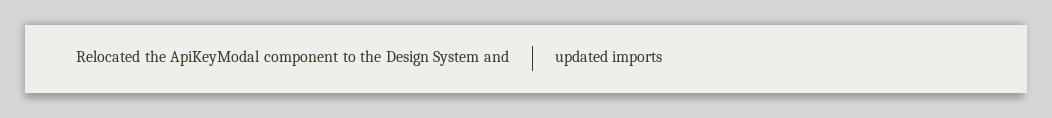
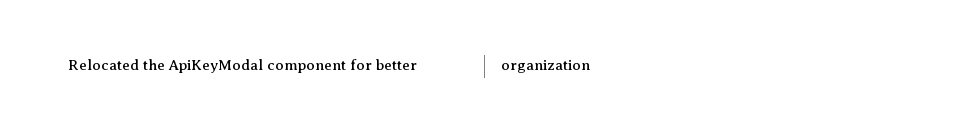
- Relocated the ApiKeyModal component to the Design System and updated imports
+ Relocated the ApiKeyModal component for better organization

